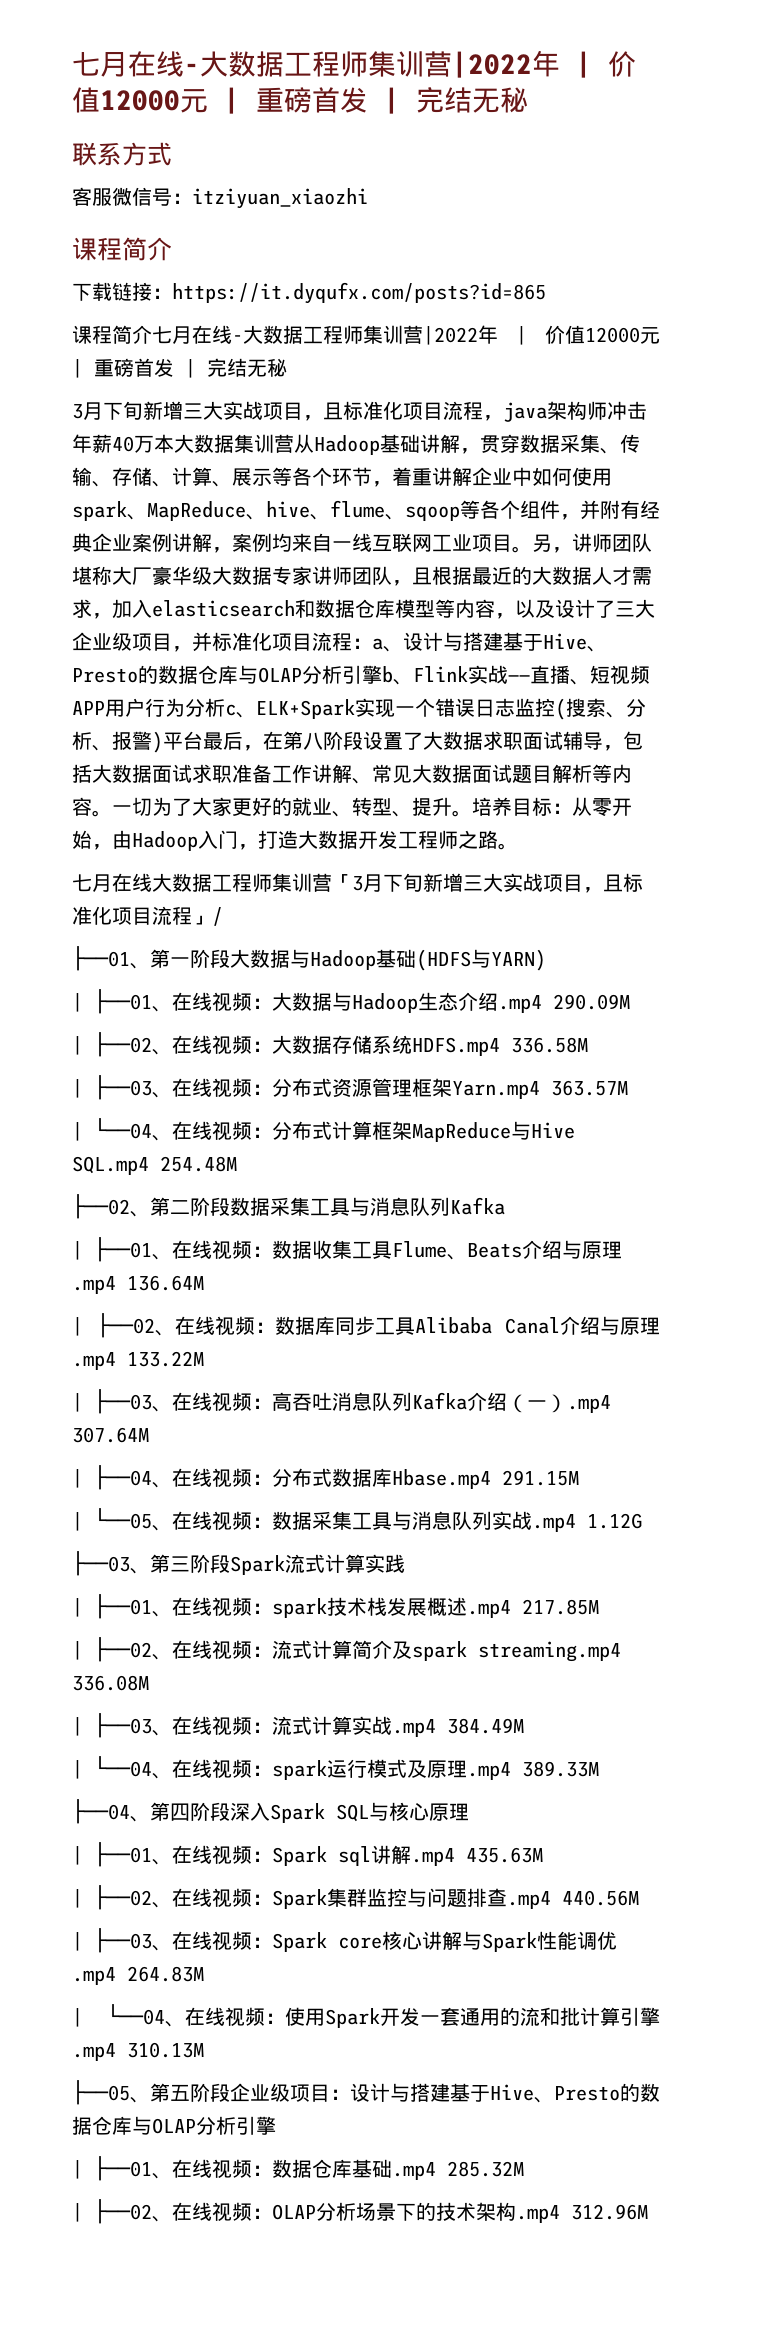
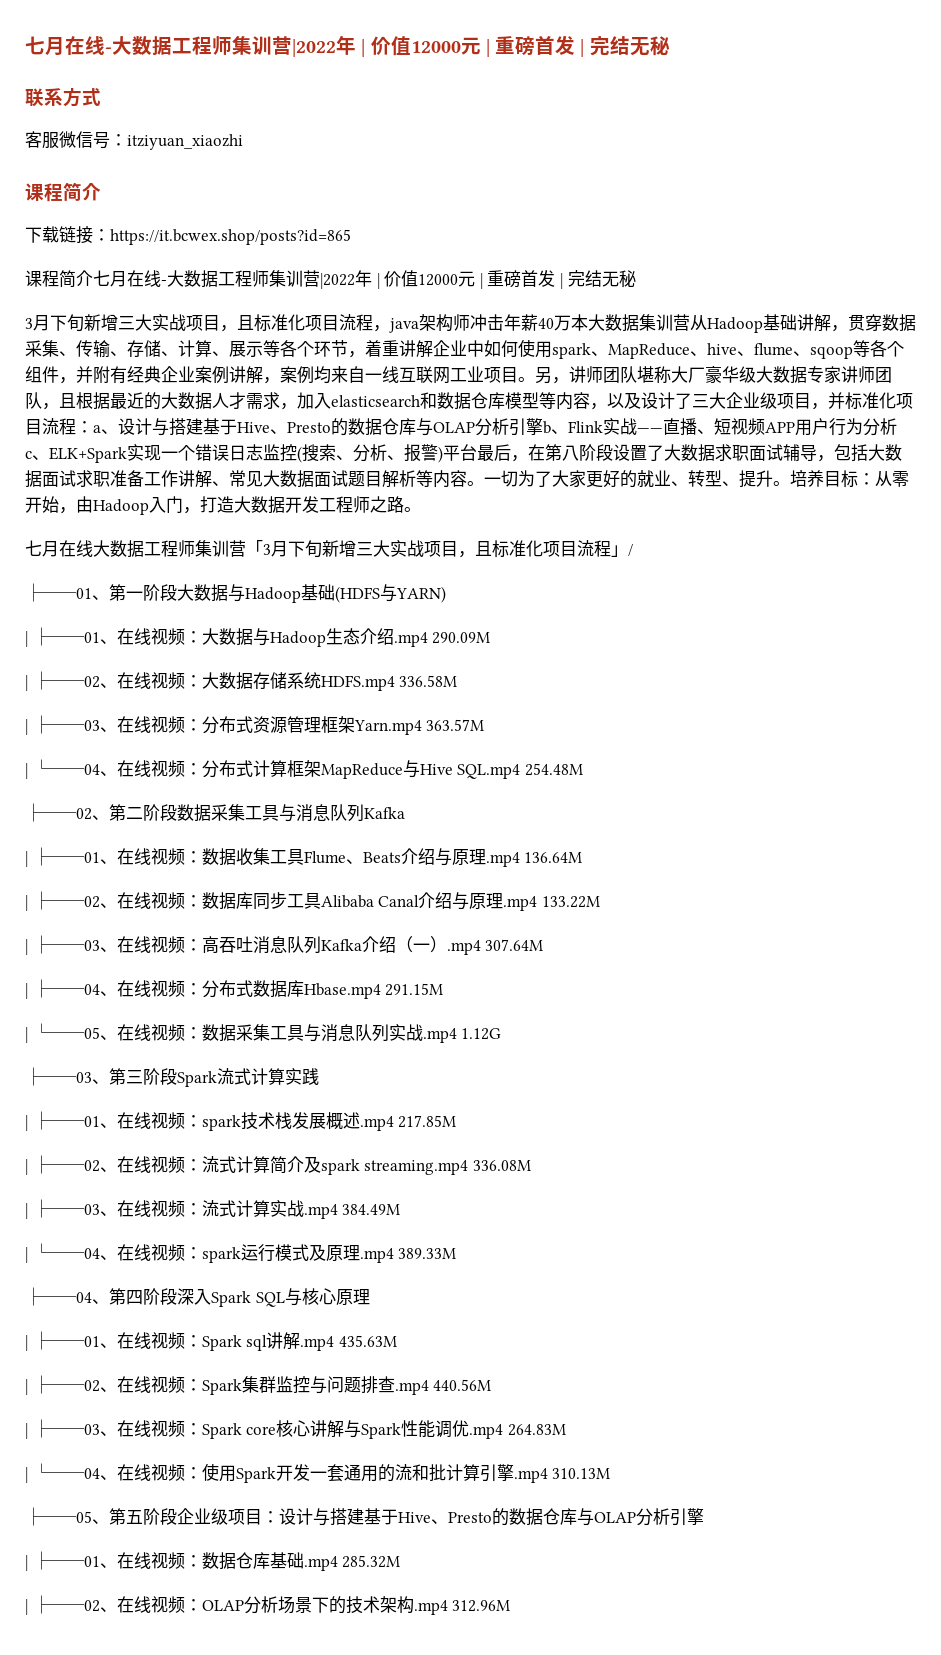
- 下载链接：https://it.dyqufx.com/posts?id=865
+ 下载链接：https://it.bcwex.shop/posts?id=865

